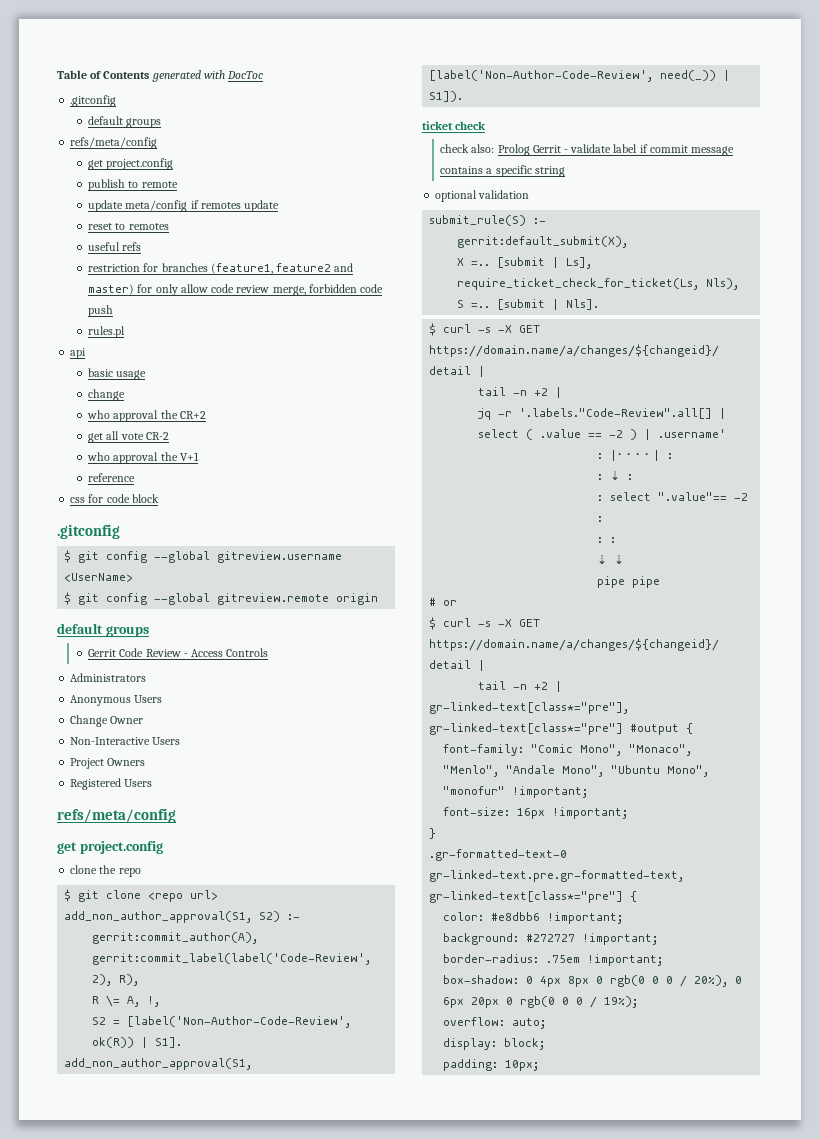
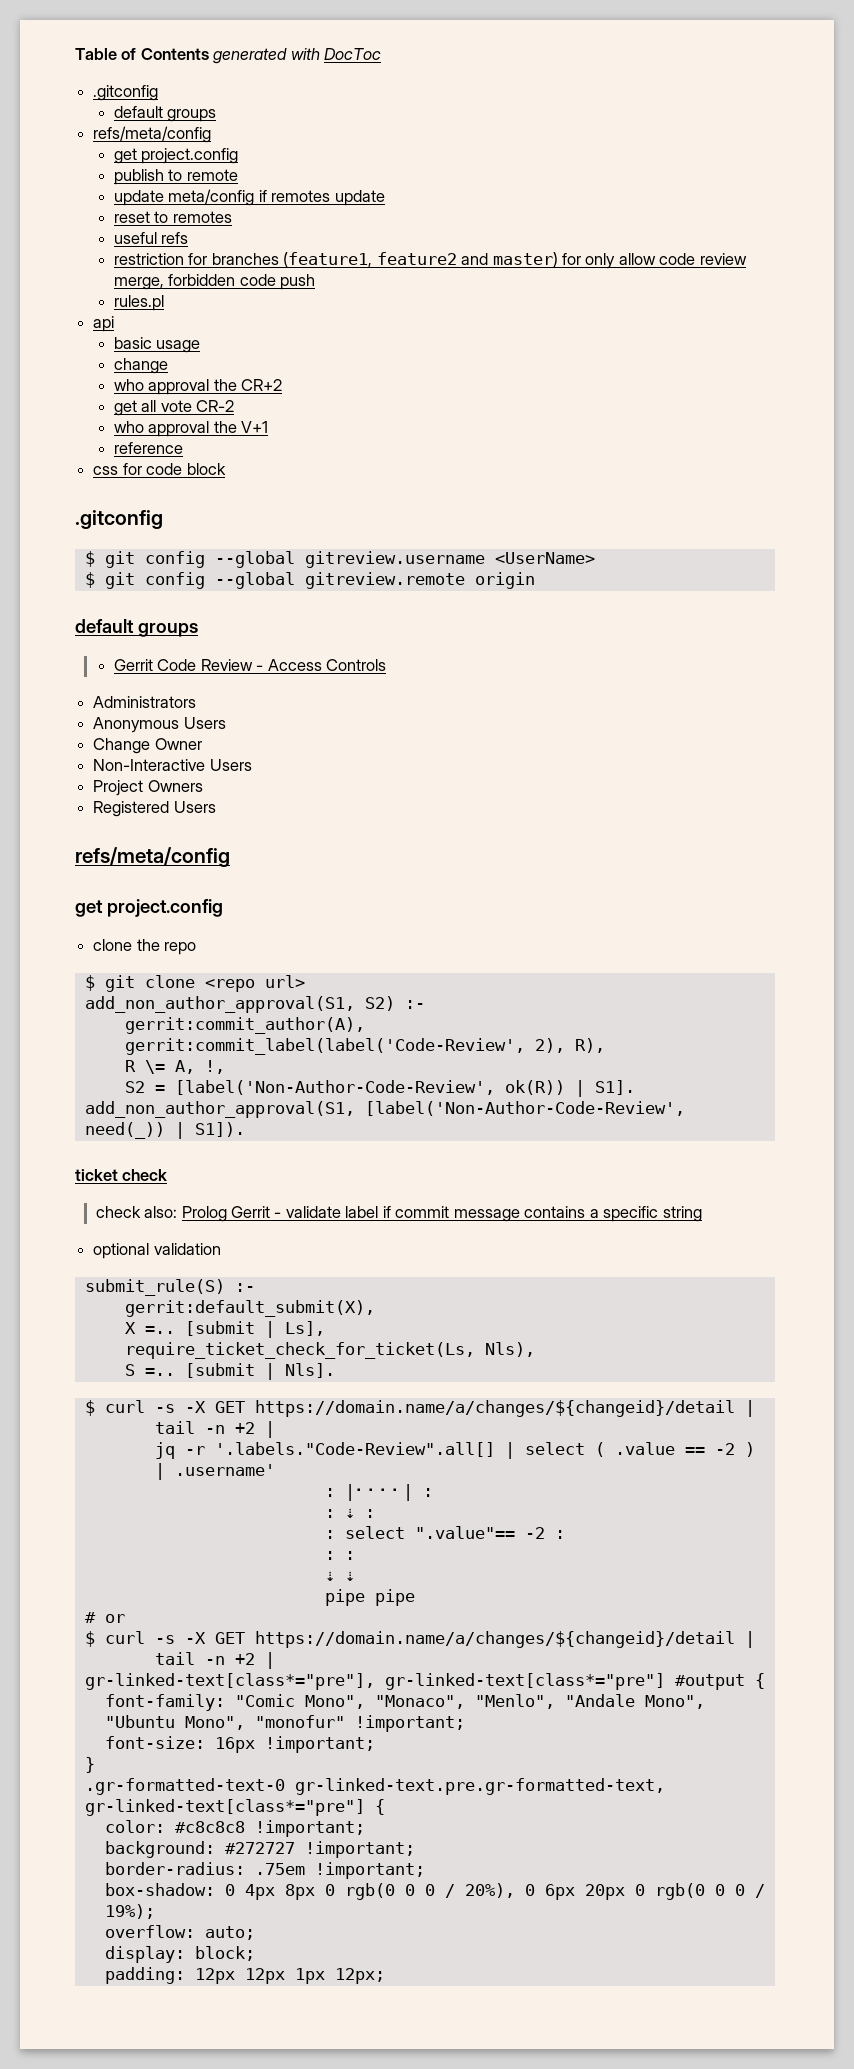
- color: #e8dbb6 !important;
+ color: #c8c8c8 !important;
- padding: 10px;
+ padding: 12px 12px 1px 12px;

